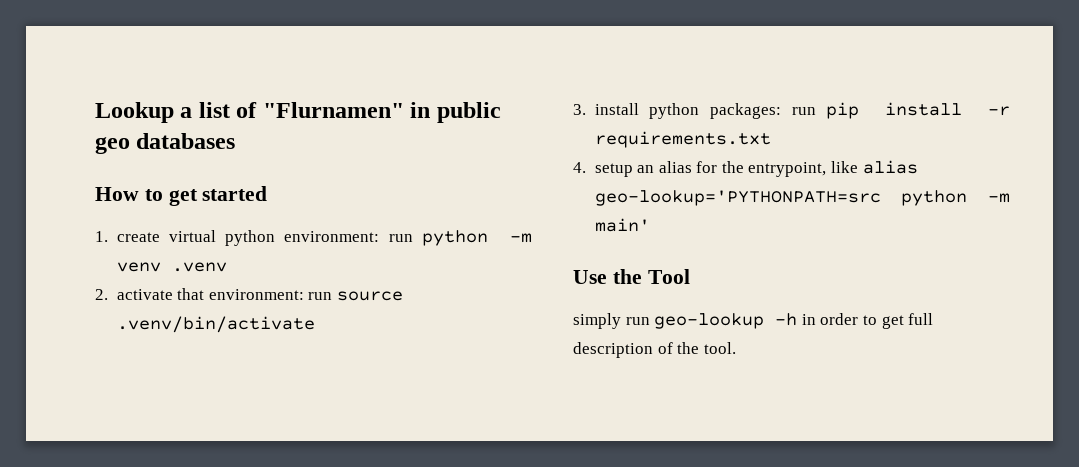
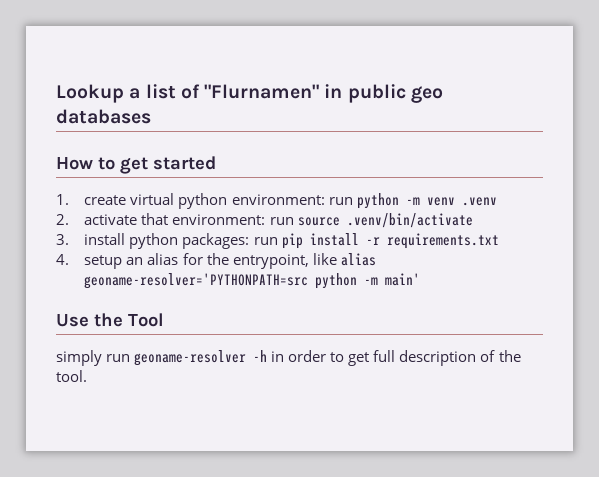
- 4. setup an alias for the entrypoint, like alias geo-lookup='PYTHONPATH=src python -m main'
+ 4. setup an alias for the entrypoint, like alias geoname-resolver='PYTHONPATH=src python -m main'
- simply run geo-lookup -h in order to get full description of the tool.
+ simply run geoname-resolver -h in order to get full description of the tool.

